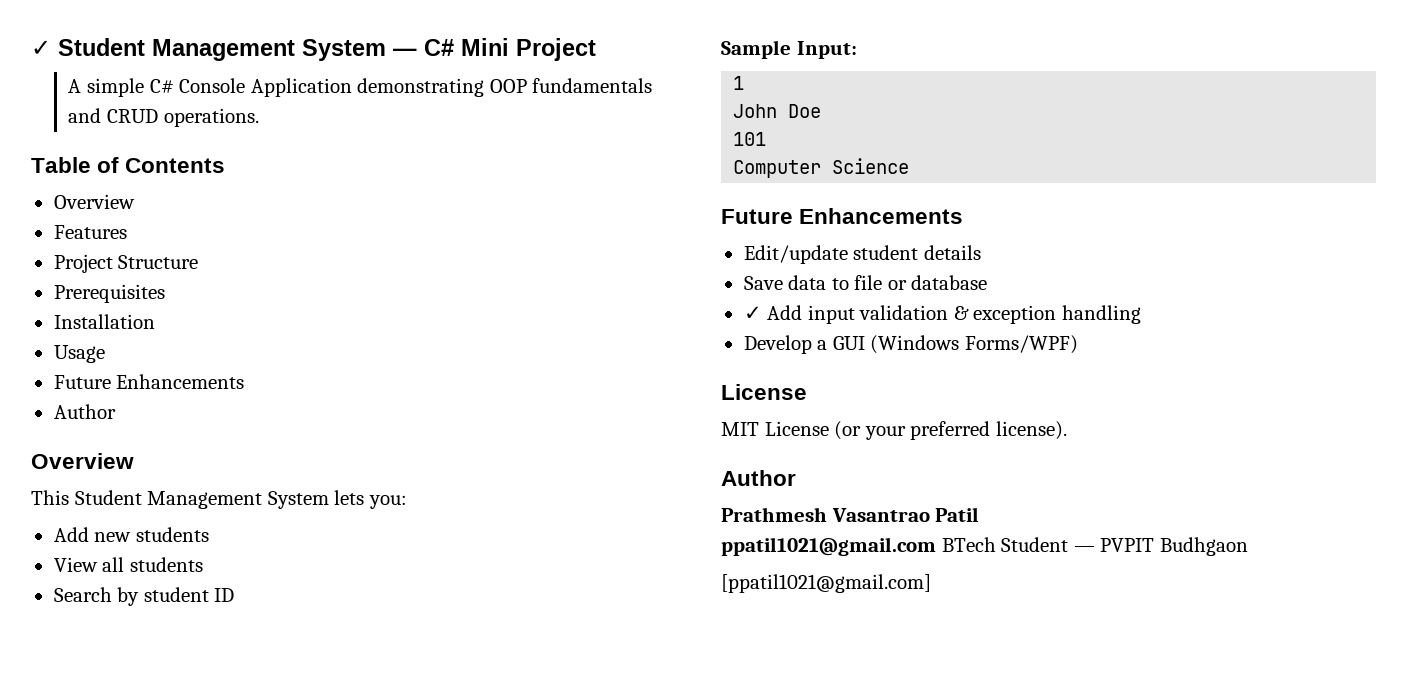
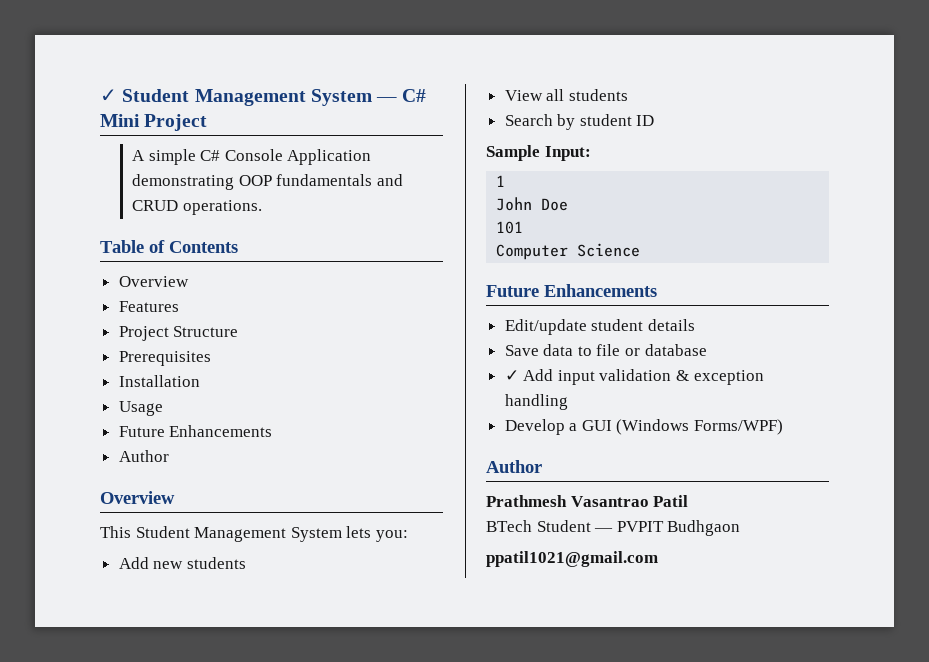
  Develop a GUI (Windows Forms/WPF)
- License
- MIT License (or your preferred license).
- ppatil1021@gmail.com BTech Student — PVPIT Budhgaon
+ BTech Student — PVPIT Budhgaon
- [ppatil1021@gmail.com]
+ ppatil1021@gmail.com

